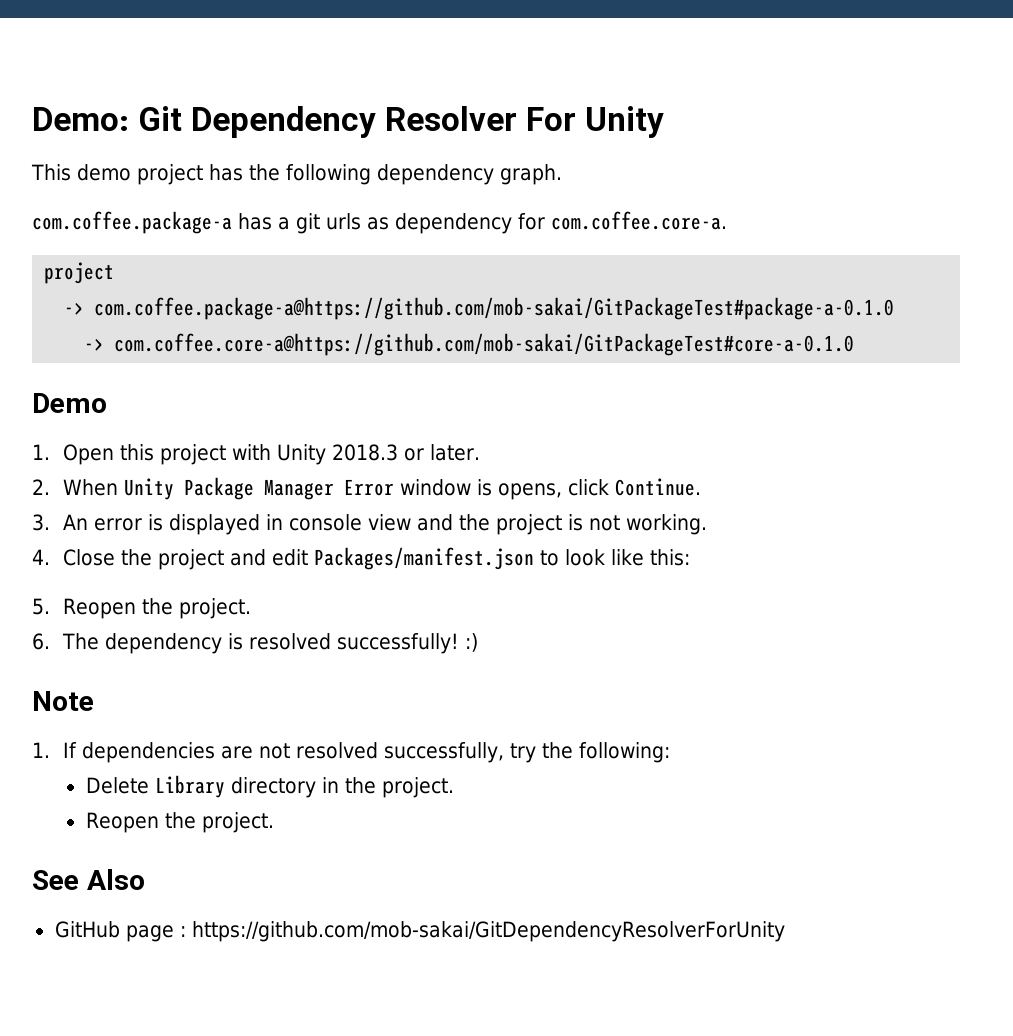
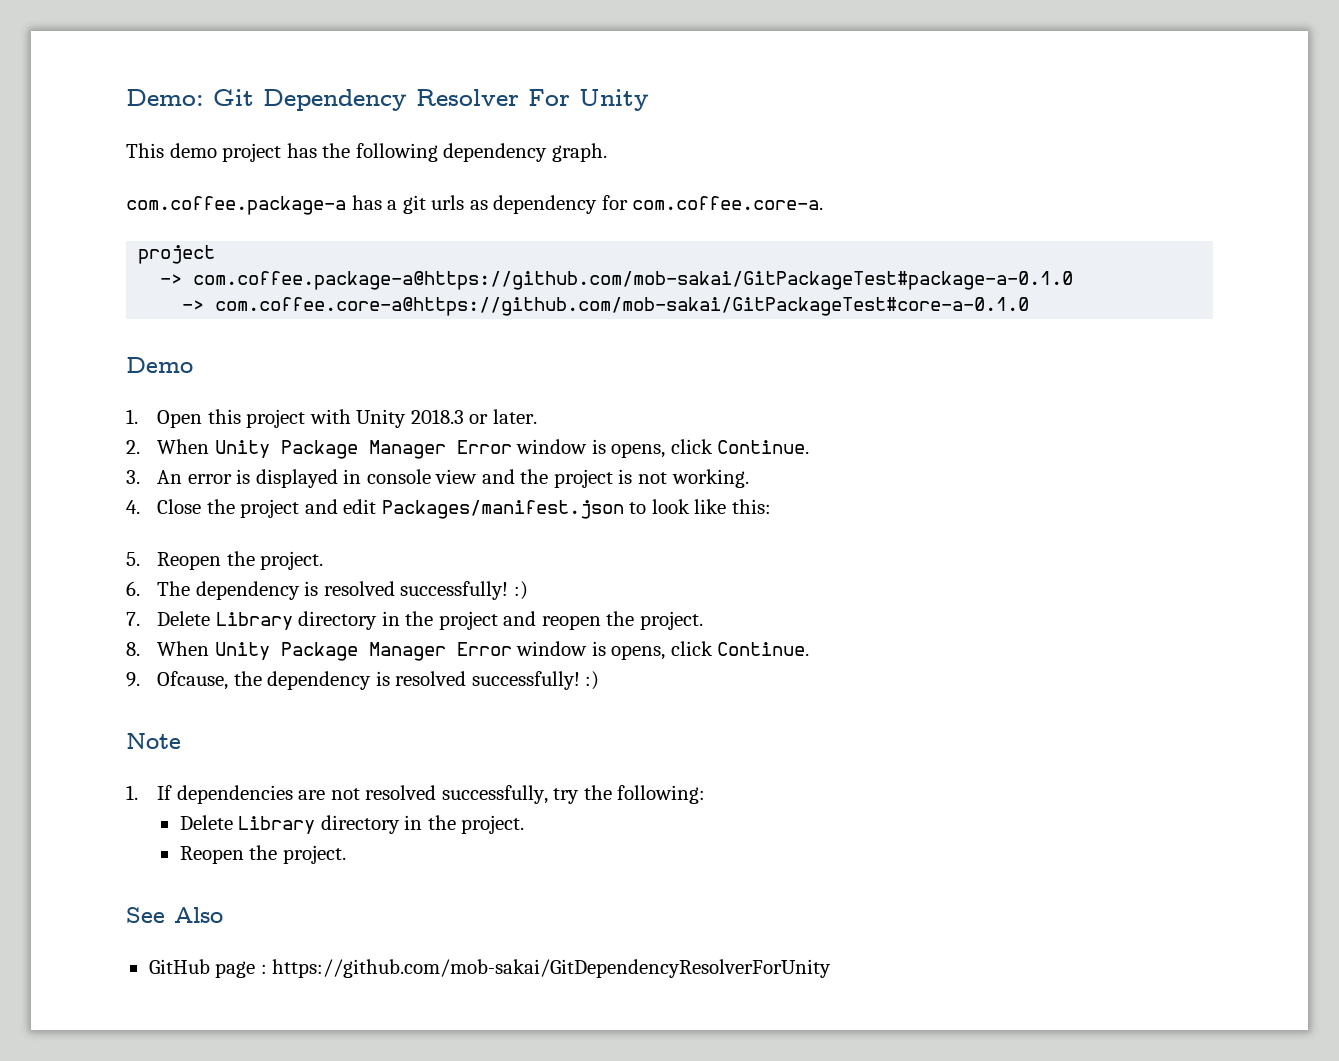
+ 7. Delete Library directory in the project and reopen the project.
+ 8. When Unity Package Manager Error window is opens, click Continue.
+ 9. Ofcause, the dependency is resolved successfully! :)

